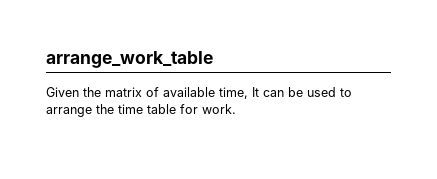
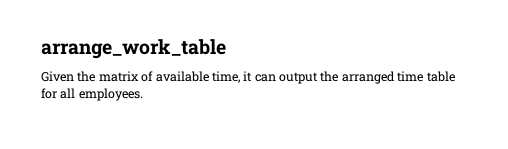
- Given the matrix of available time, It can be used to arrange the time table for work.
+ Given the matrix of available time, it can output the arranged time table for all employees.

